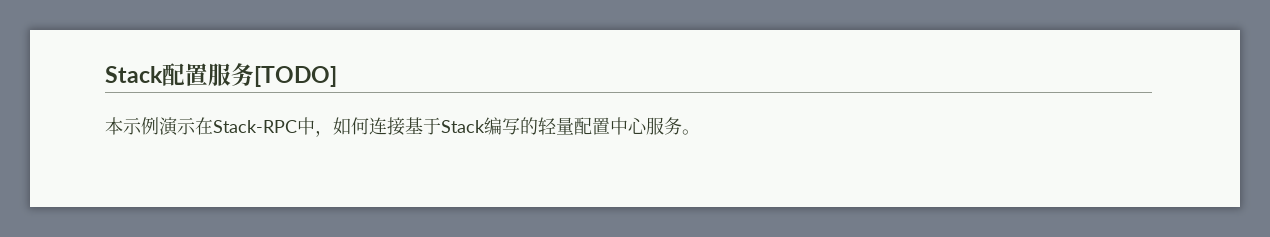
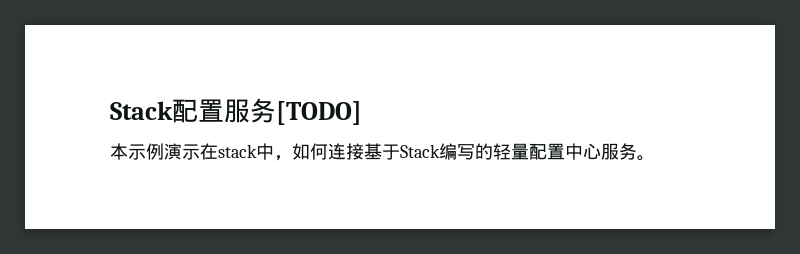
- 本示例演示在Stack-RPC中，如何连接基于Stack编写的轻量配置中心服务。
+ 本示例演示在stack中，如何连接基于Stack编写的轻量配置中心服务。

